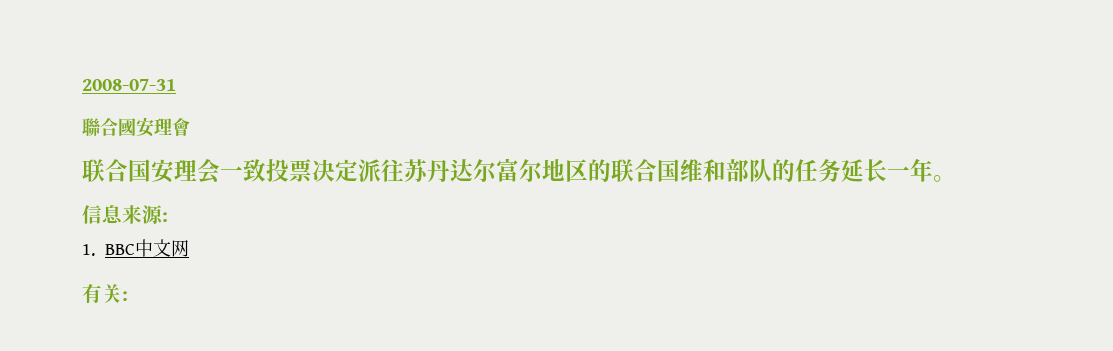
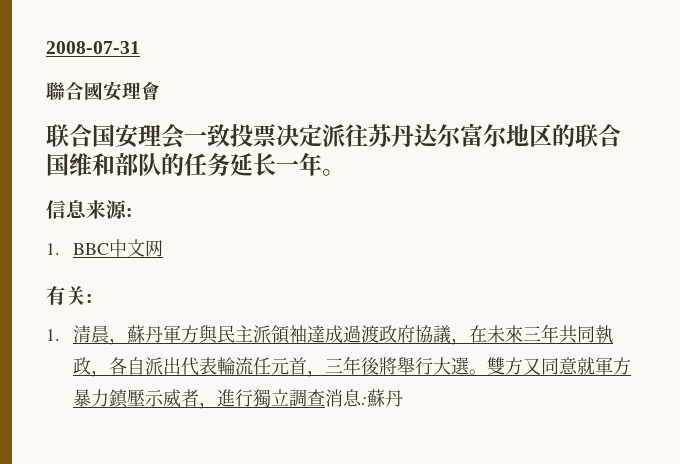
+ 1.清晨，蘇丹軍方與民主派領袖達成過渡政府協議，在未來三年共同執政，各自派出代表輪流任元首，三年後將舉行大選。雙方又同意就軍方暴力鎮壓示威者，進行獨立調查消息:蘇丹

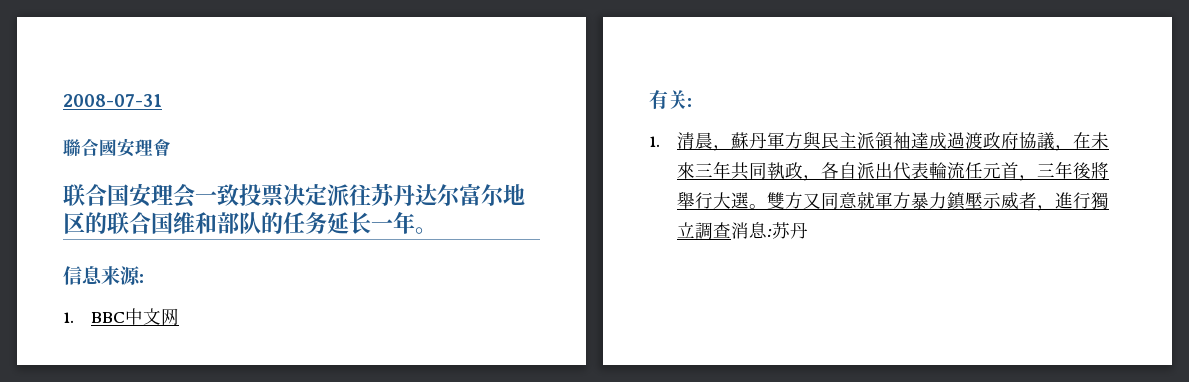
- 雙方又同意就軍方暴力鎮壓示威者，進行獨立調查消息:蘇丹
+ 雙方又同意就軍方暴力鎮壓示威者，進行獨立調查消息:苏丹

